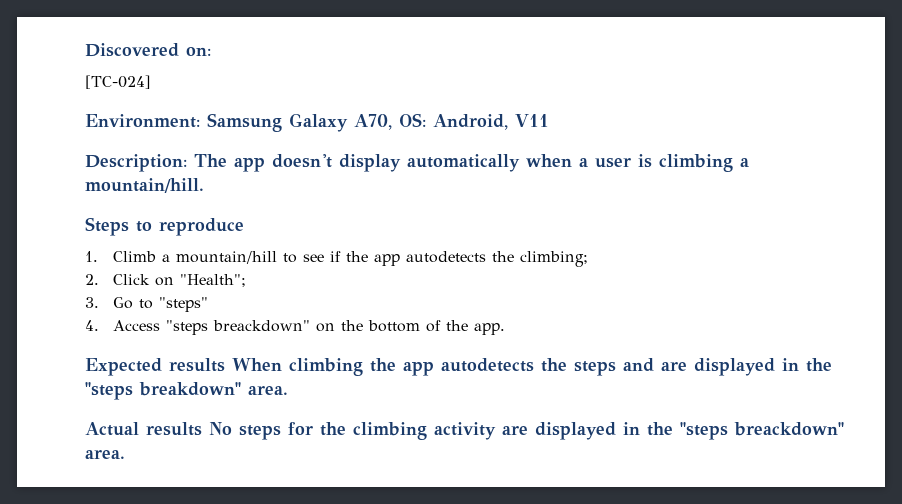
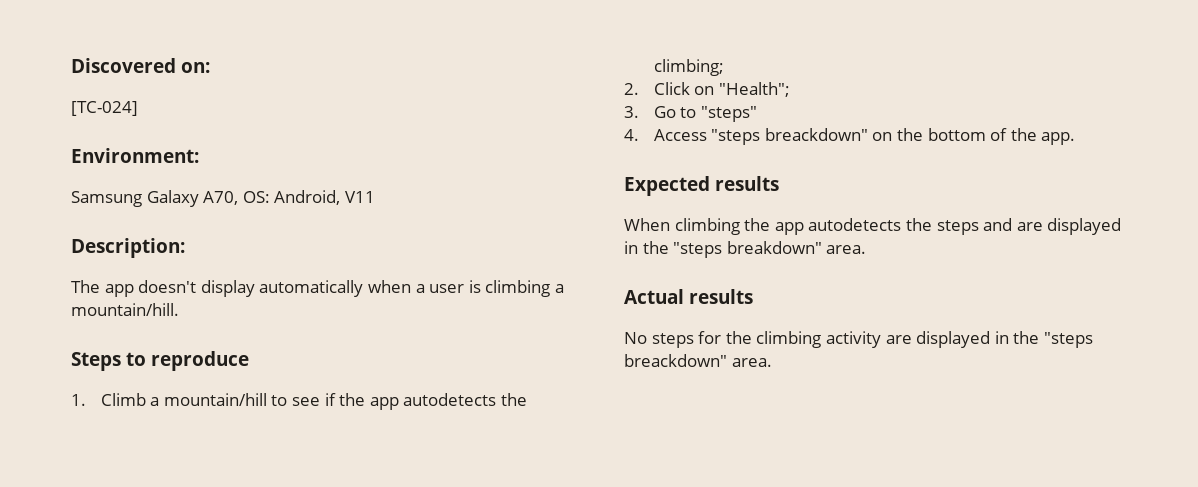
- Environment: Samsung Galaxy A70, OS: Android, V11
+ Environment:
+ Samsung Galaxy A70, OS: Android, V11
- Description: The app doesn't display automatically when a user is climbing a mountain/hill.
+ Description:
+ The app doesn't display automatically when a user is climbing a mountain/hill.
- Expected results When climbing the app autodetects the steps and are displayed in the "steps breakdown" area.
+ Expected results
+ When climbing the app autodetects the steps and are displayed in the "steps breakdown" area.
- Actual results No steps for the climbing activity are displayed in the "steps breackdown" area.
+ Actual results
+ No steps for the climbing activity are displayed in the "steps breackdown" area.

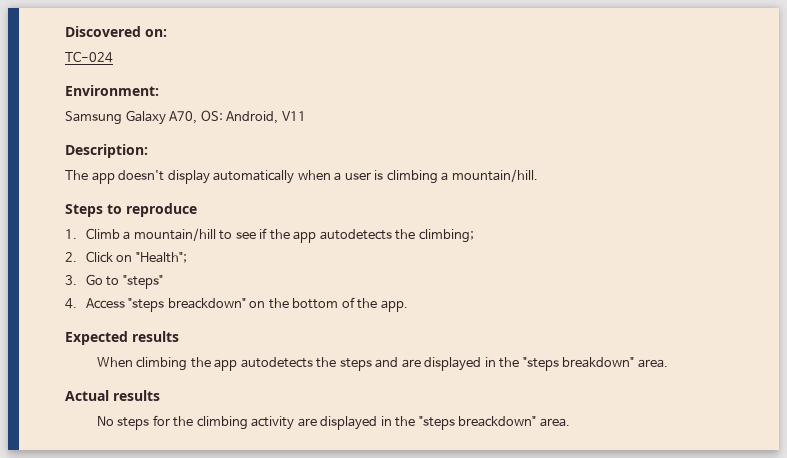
- [TC-024]
+ TC-024

